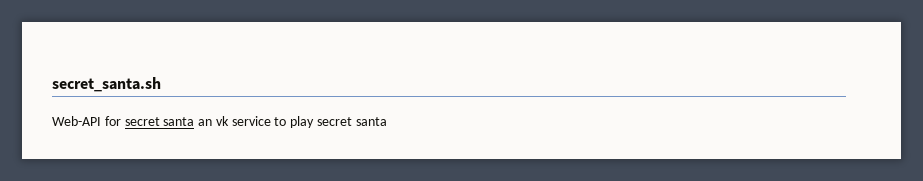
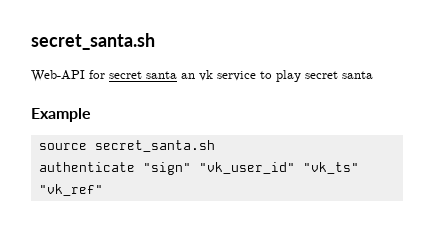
+ Example
+ source secret_santa.sh
+ authenticate "sign" "vk_user_id" "vk_ts" "vk_ref"

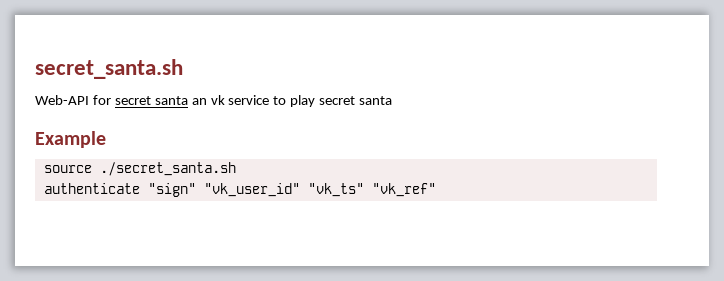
- source secret_santa.sh
+ source ./secret_santa.sh

